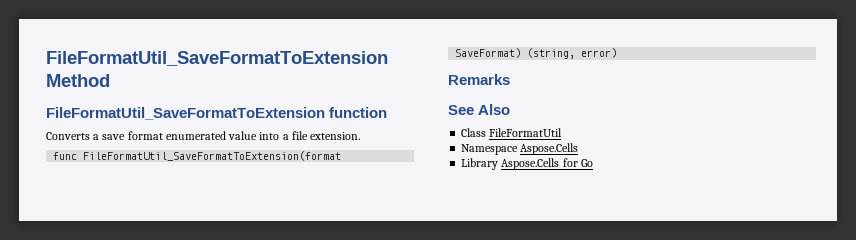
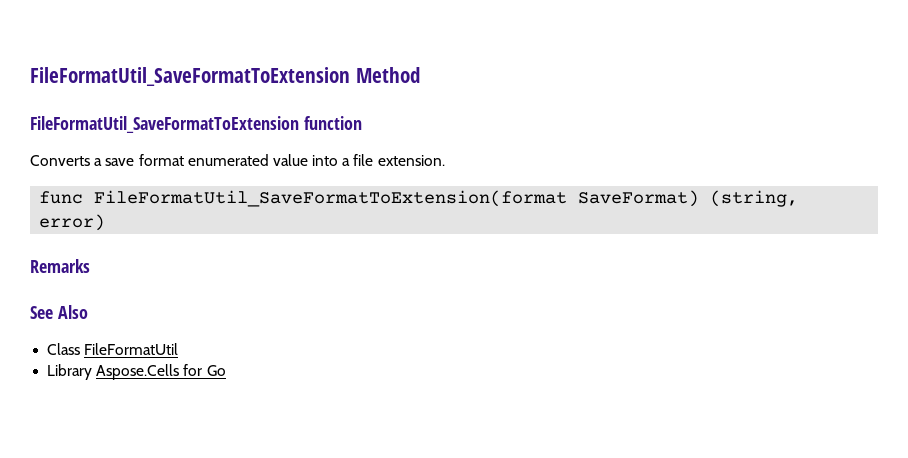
- Namespace Aspose.Cells

